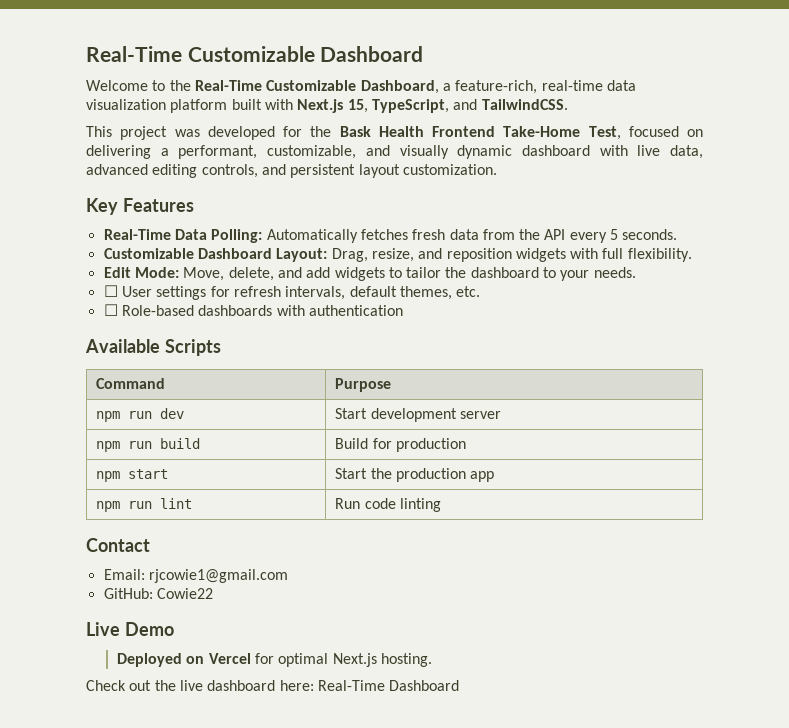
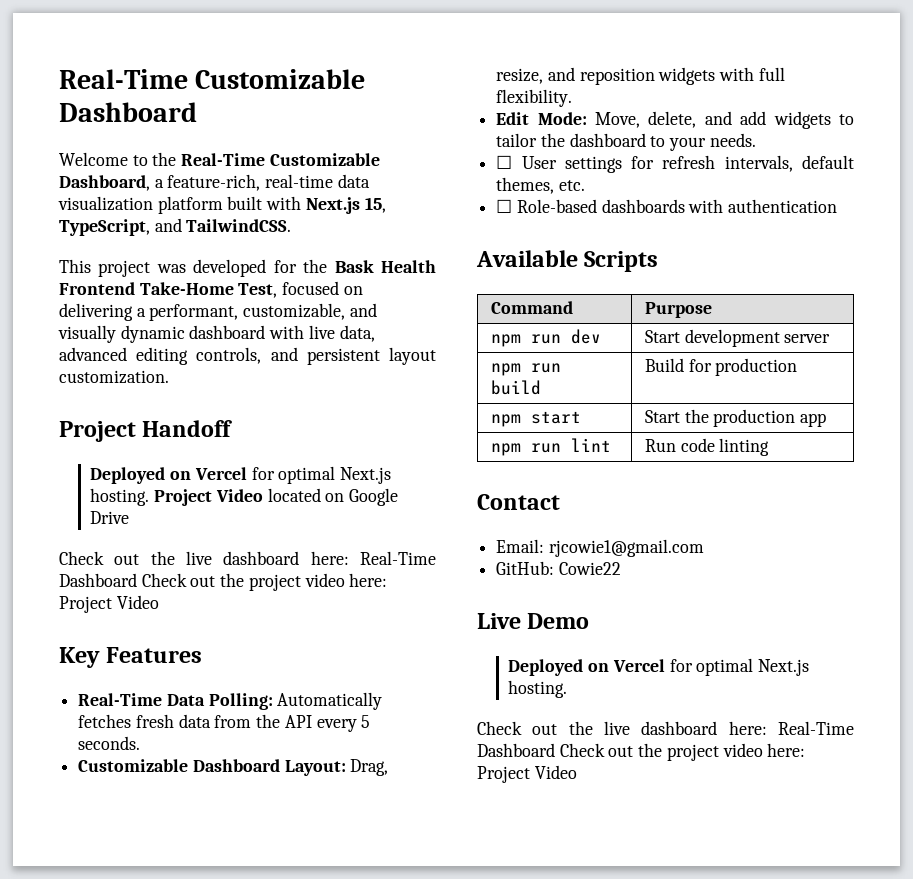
+ Project Handoff
+ Deployed on Vercel for optimal Next.js hosting. Project Video located on Google Drive
+ Check out the live dashboard here: Real-Time Dashboard Check out the project video here: Project Video
  Live Demo
  Deployed on Vercel for optimal Next.js hosting.
- Check out the live dashboard here: Real-Time Dashboard
+ Check out the live dashboard here: Real-Time Dashboard Check out the project video here: Project Video

